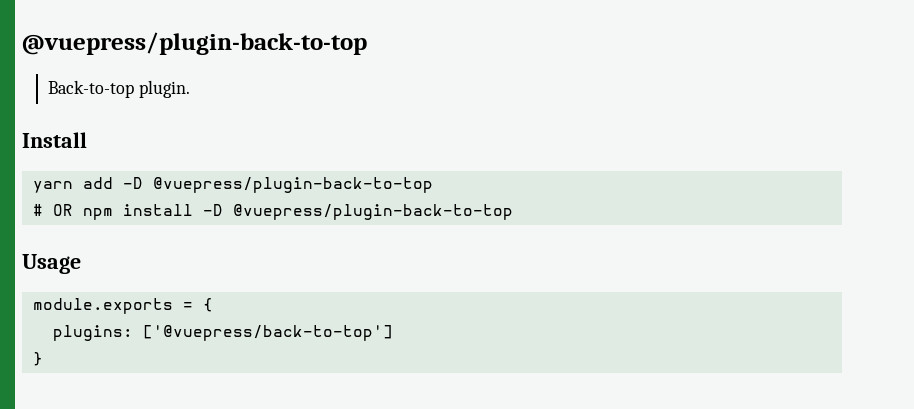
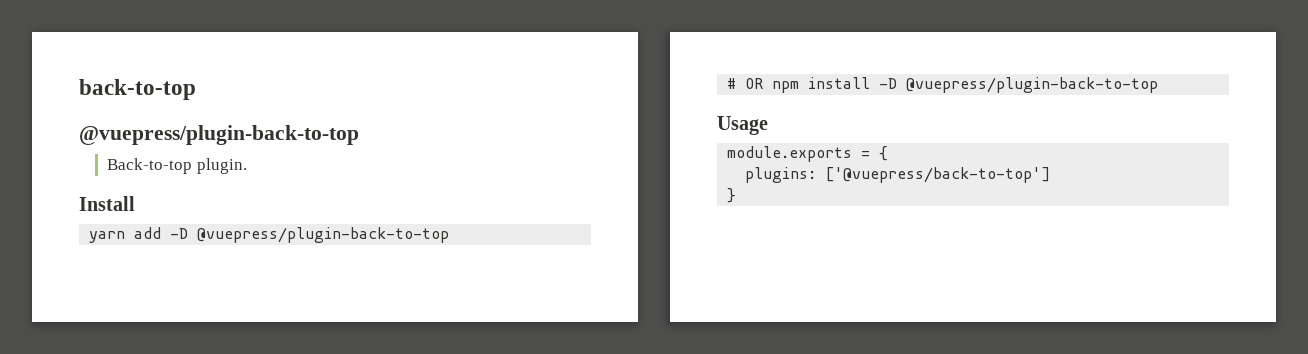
+ back-to-top

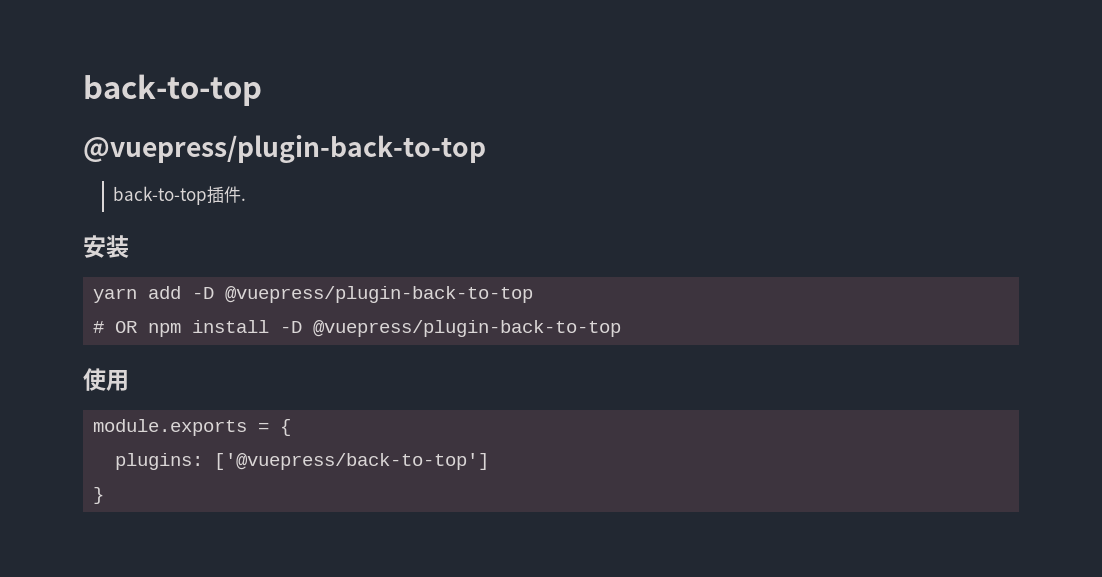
- Back-to-top plugin.
- Install
+ back-to-top插件.
+ 安装
- Usage
+ 使用

